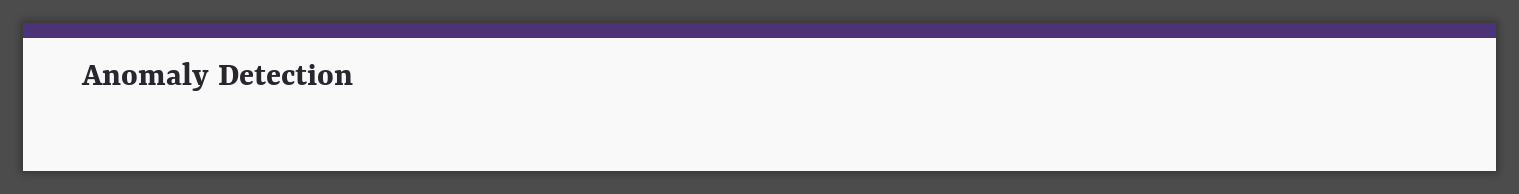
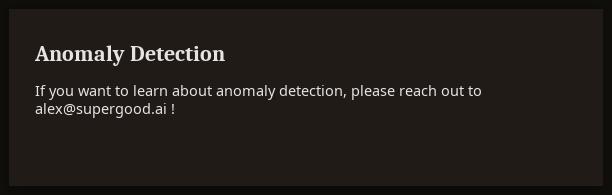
+ If you want to learn about anomaly detection, please reach out to alex@supergood.ai !

